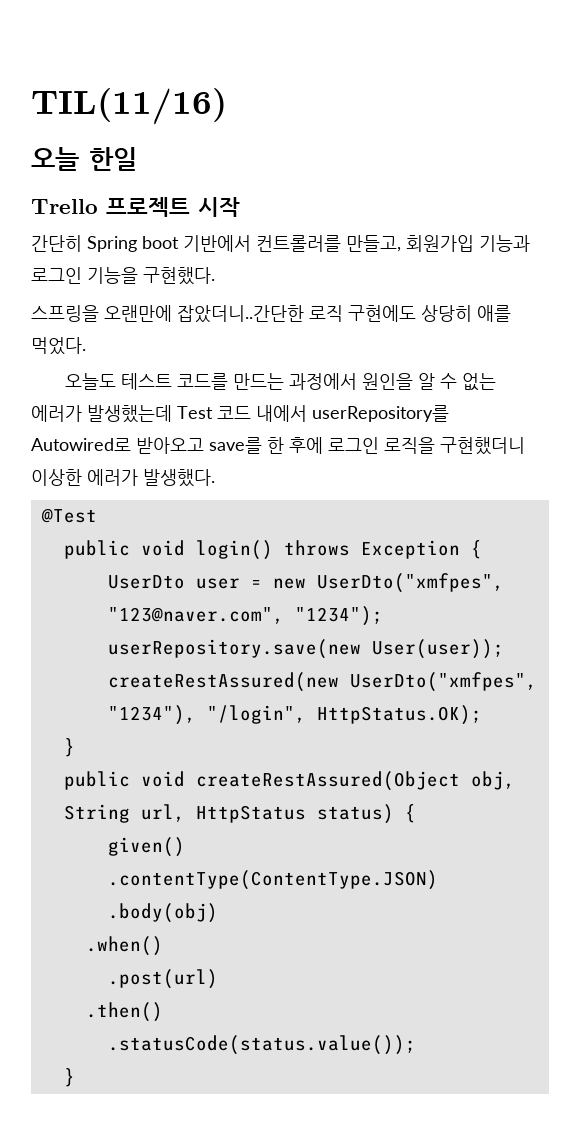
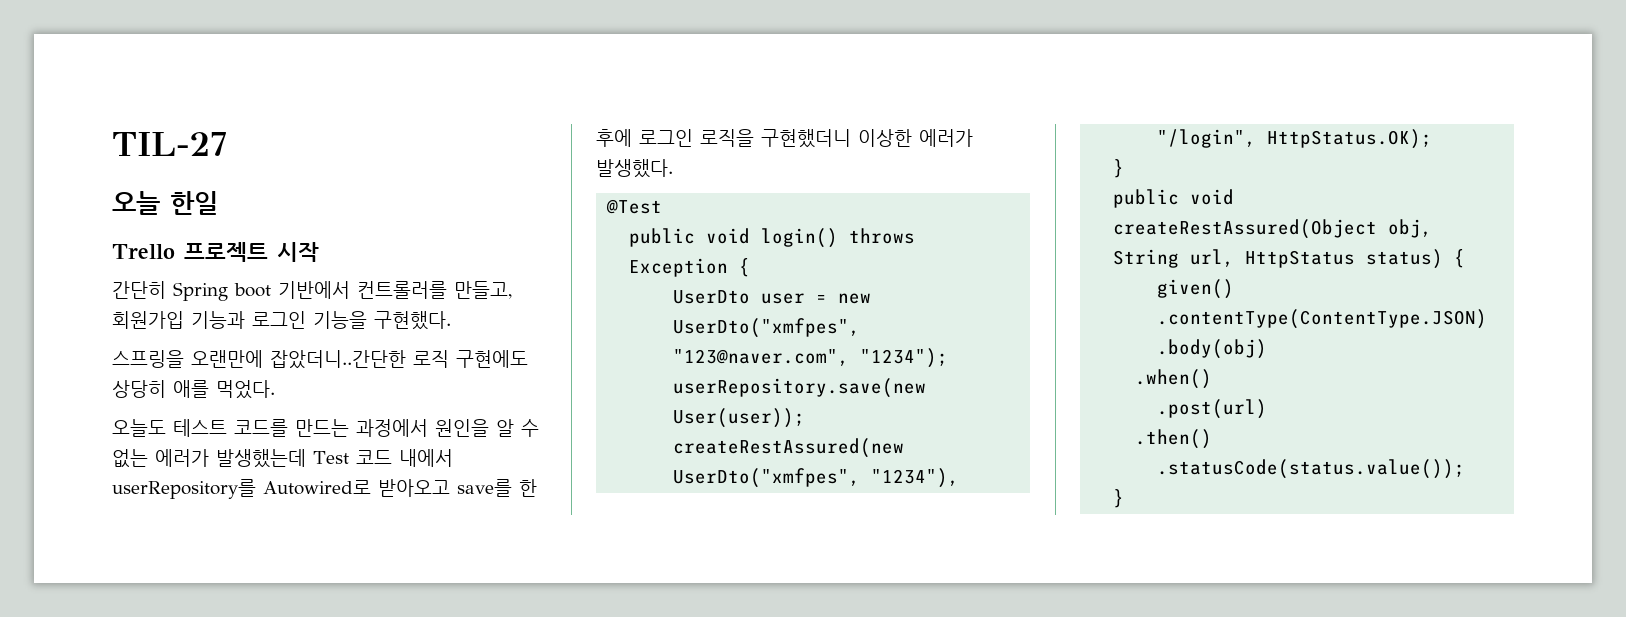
- TIL(11/16)
+ TIL-27

